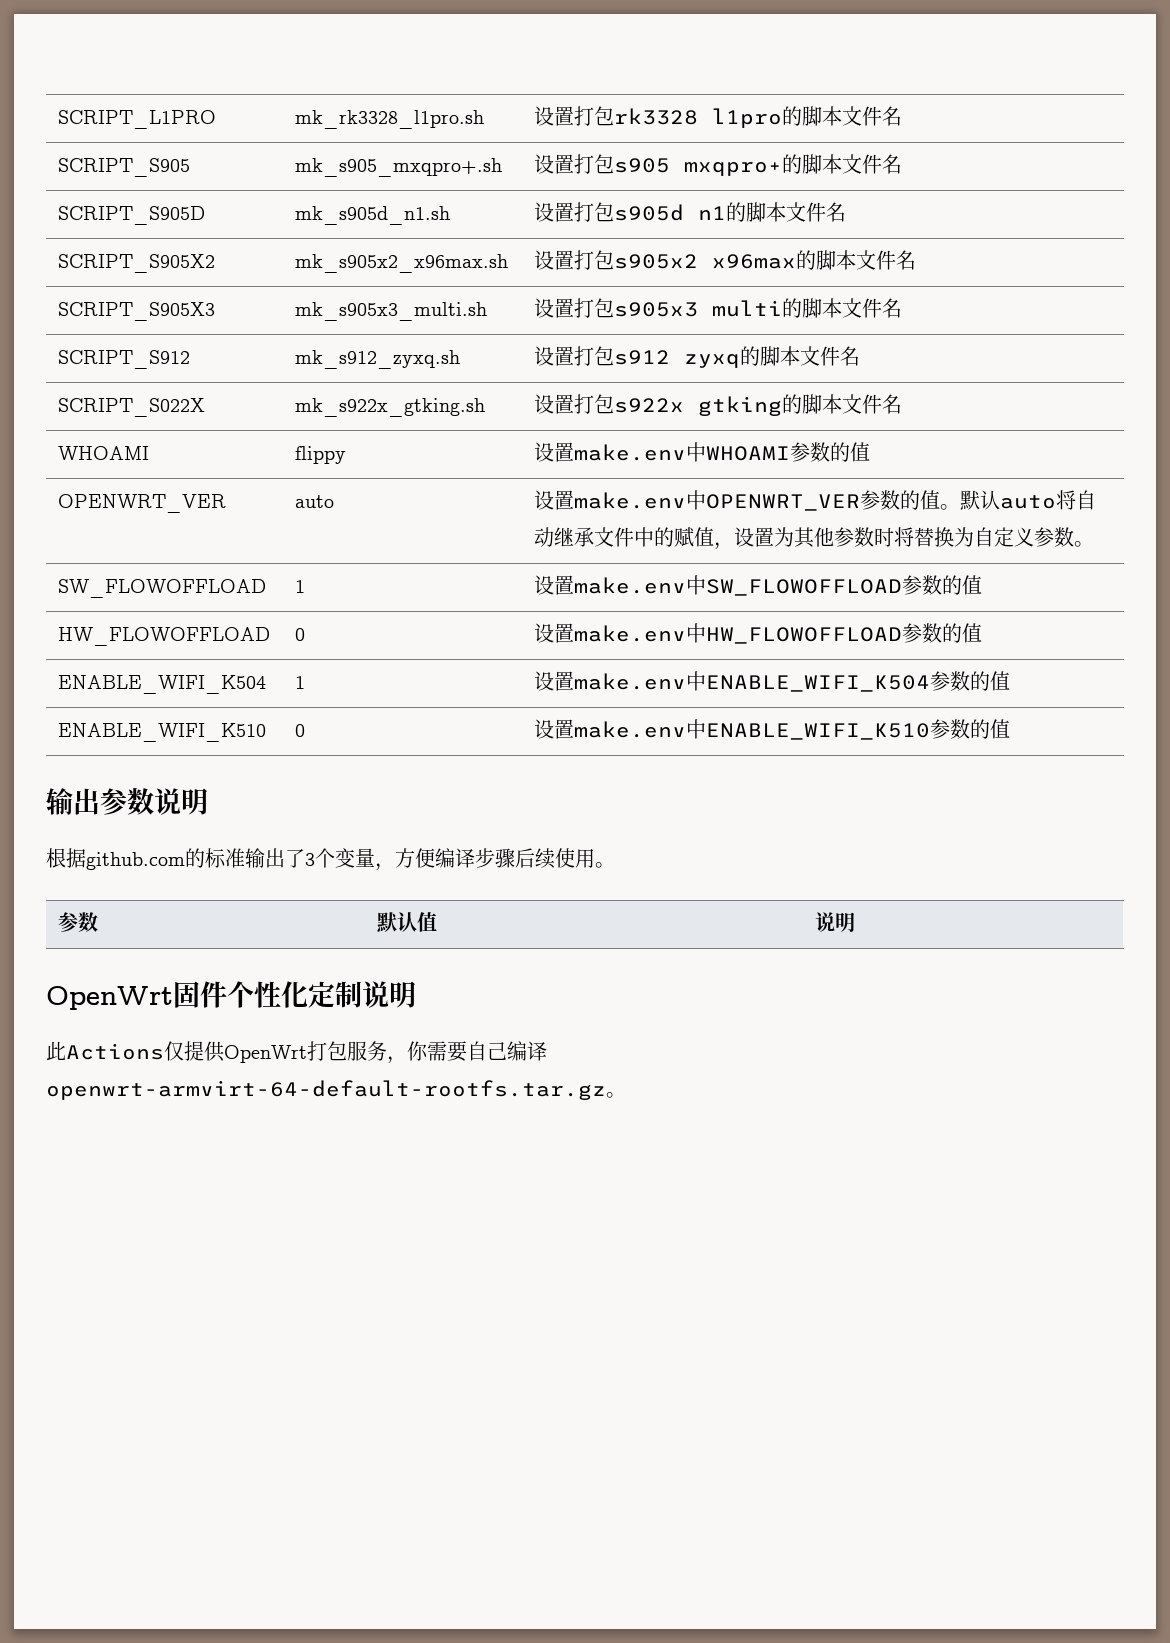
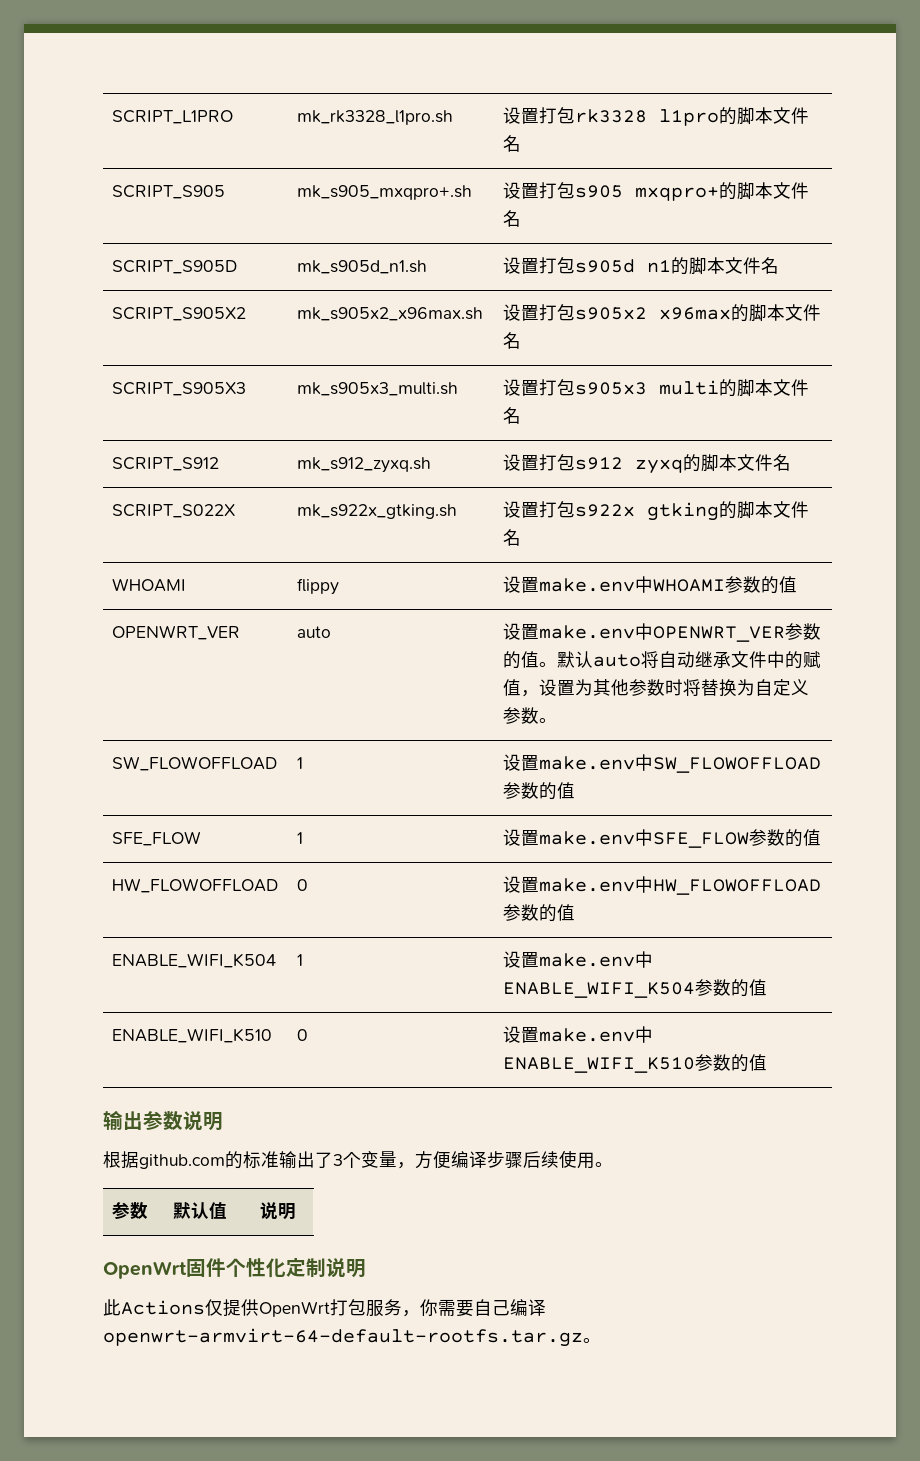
+ SFE_FLOW | 1 | 设置make.env中SFE_FLOW参数的值

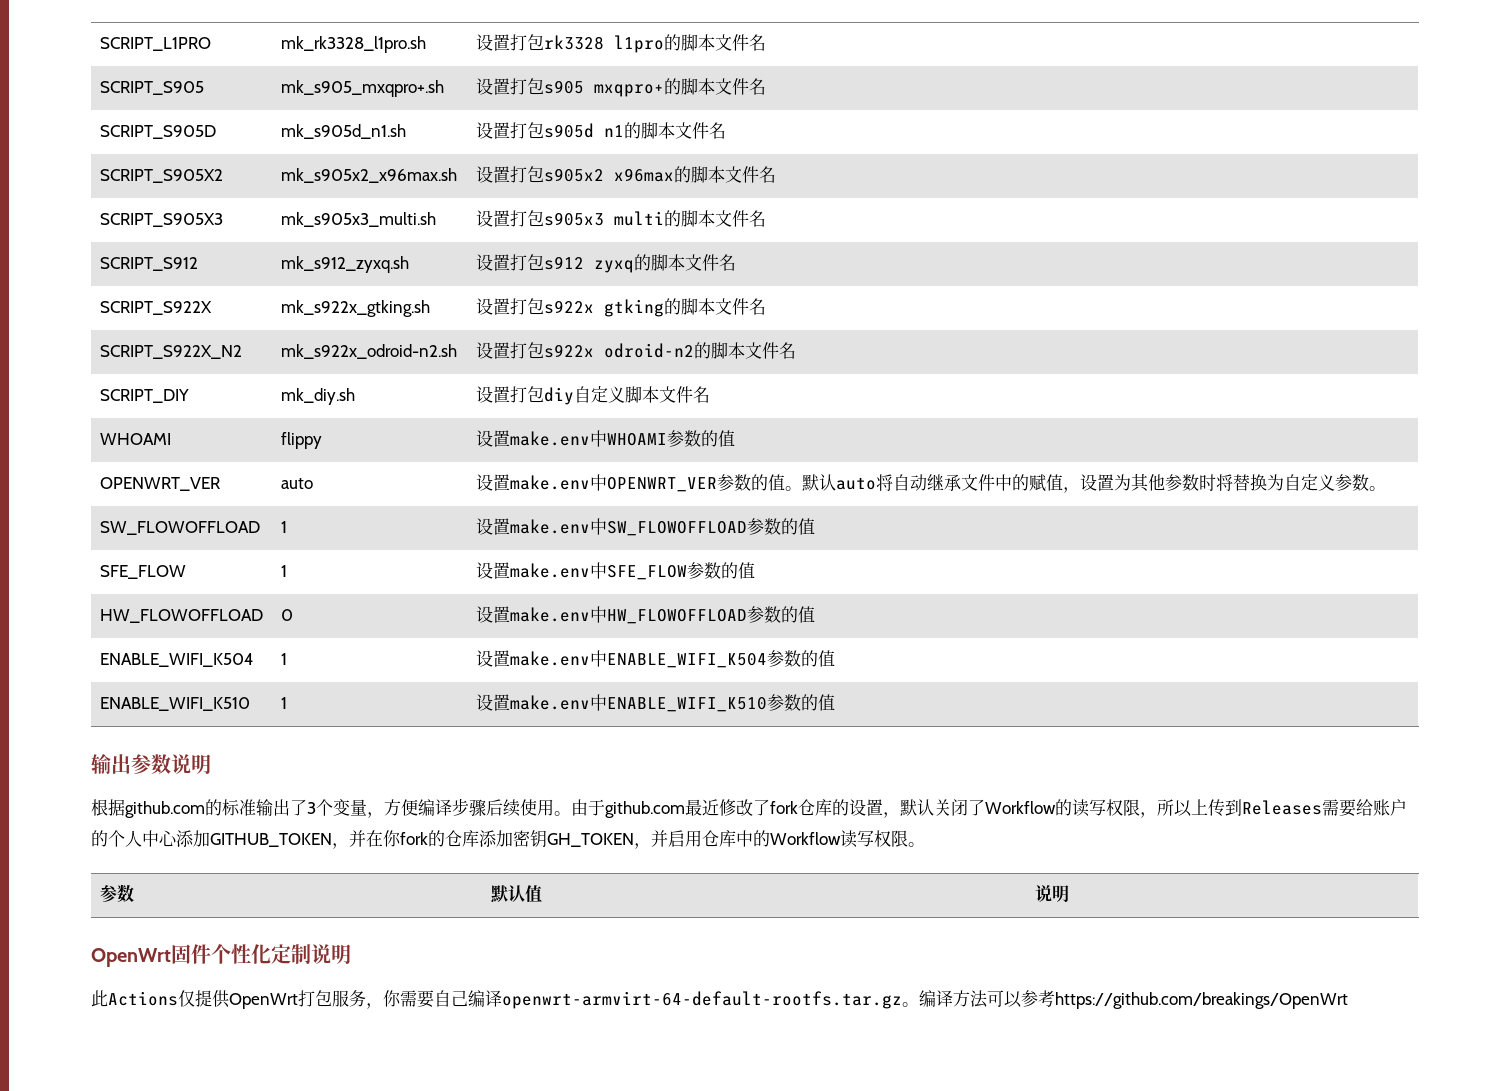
- SCRIPT_S022X | mk_s922x_gtking.sh | 设置打包s922x gtking的脚本文件名
+ SCRIPT_S922X | mk_s922x_gtking.sh | 设置打包s922x gtking的脚本文件名
+ SCRIPT_S922X_N2 | mk_s922x_odroid-n2.sh | 设置打包s922x odroid-n2的脚本文件名
+ SCRIPT_DIY | mk_diy.sh | 设置打包diy自定义脚本文件名
- ENABLE_WIFI_K510 | 0 | 设置make.env中ENABLE_WIFI_K510参数的值
+ ENABLE_WIFI_K510 | 1 | 设置make.env中ENABLE_WIFI_K510参数的值
+ 由于github.com最近修改了fork仓库的设置，默认关闭了Workflow的读写权限，所以上传到Releases需要给账户的个人中心添加GITHUB_TOKEN，并在你fork的仓库添加密钥GH_TOKEN，并启用仓库中的Workflow读写权限。
+ 编译方法可以参考https://github.com/breakings/OpenWrt

